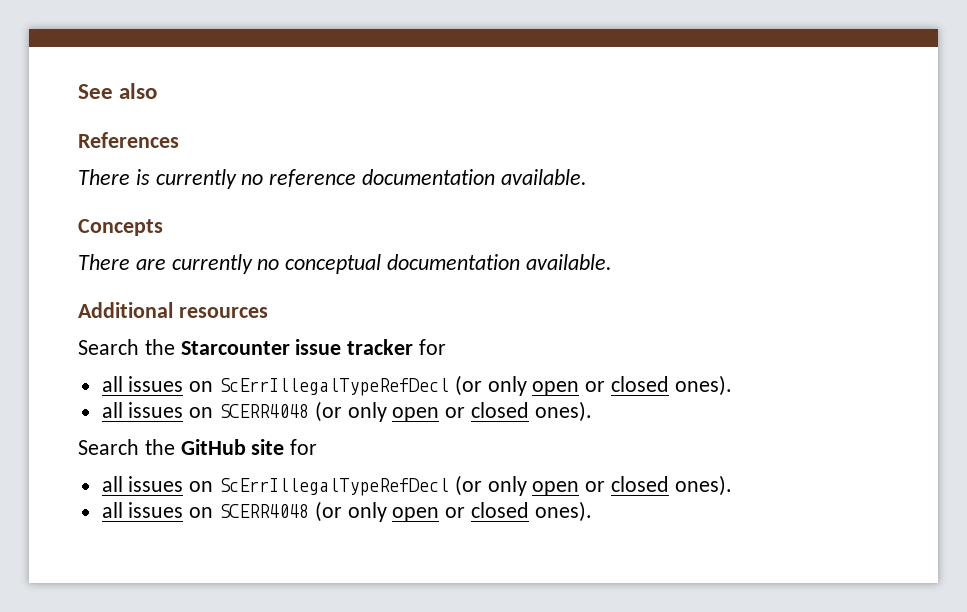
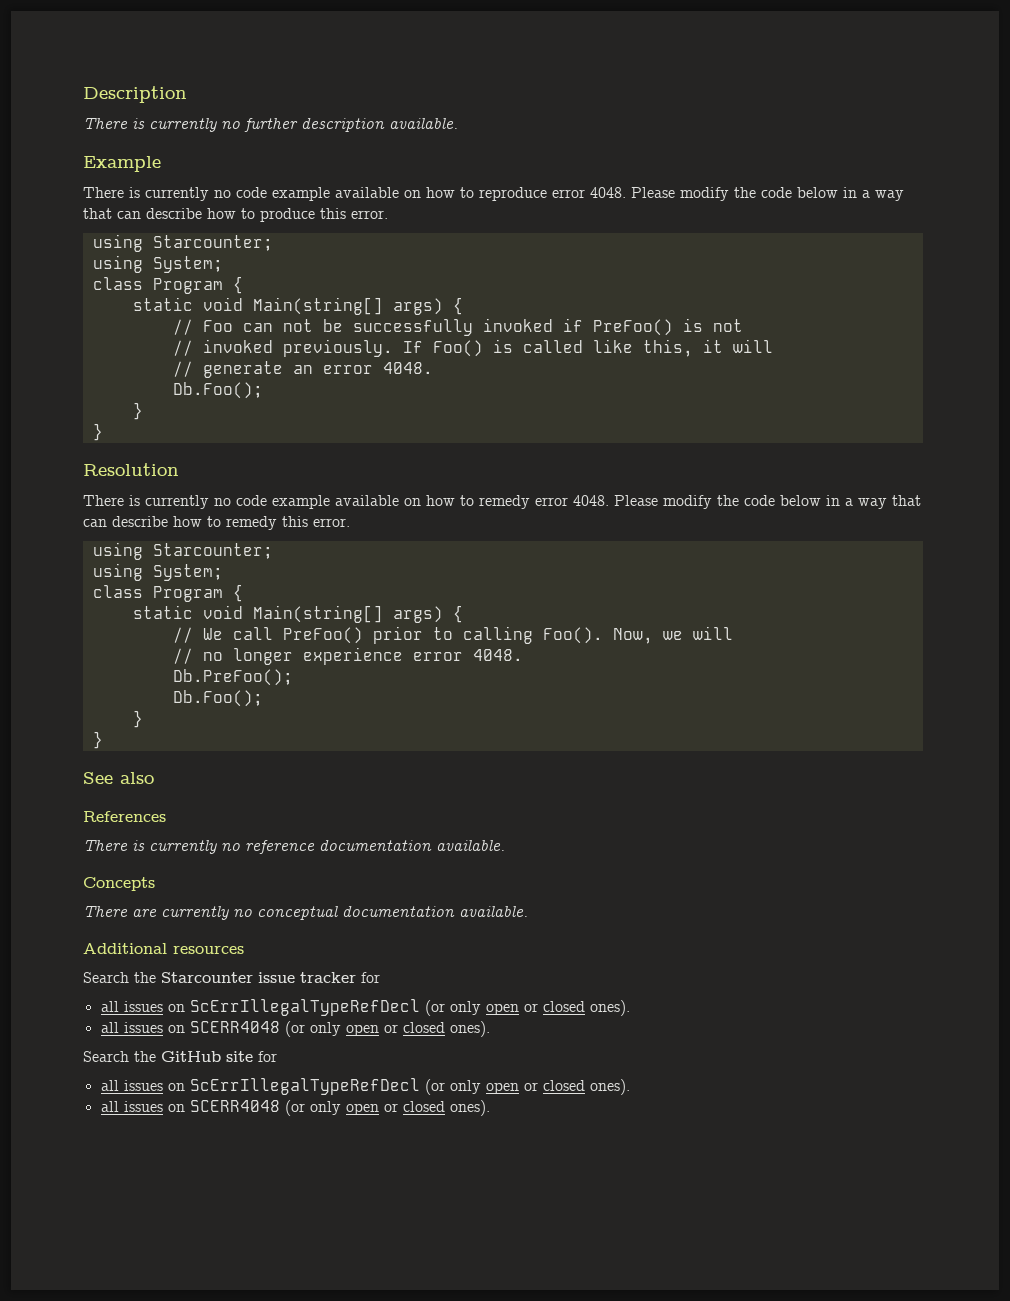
+ Description
+ There is currently no further description available.
+ Example
+ There is currently no code example available on how to reproduce error 4048. Please modify the code below in a way that can describe how to produce this error.
+ using Starcounter;
+ using System;
+ class Program {
+ static void Main(string[] args) {
+ // Foo can not be successfully invoked if PreFoo() is not
+ // invoked previously. If Foo() is called like this, it will
+ // generate an error 4048.
+ Db.Foo();
+ }
+ }
+ Resolution
+ There is currently no code example available on how to remedy error 4048. Please modify the code below in a way that can describe how to remedy this error.
+ using Starcounter;
+ using System;
+ class Program {
+ static void Main(string[] args) {
+ // We call PreFoo() prior to calling Foo(). Now, we will
+ // no longer experience error 4048.
+ Db.PreFoo();
+ Db.Foo();
+ }
+ }

